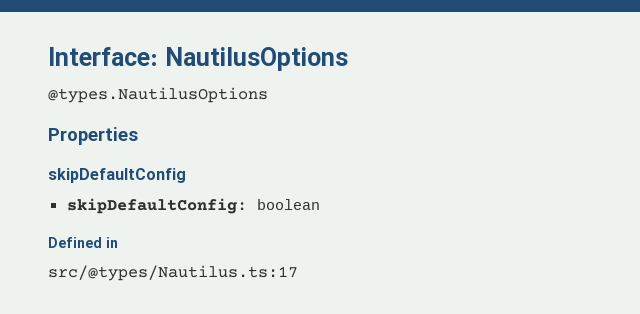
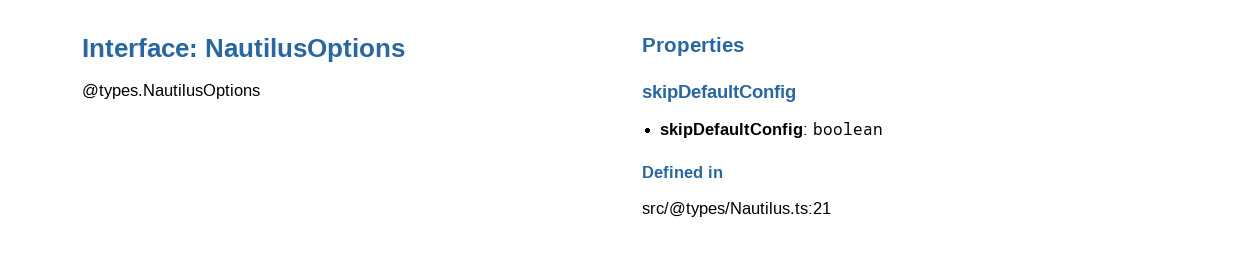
- src/@types/Nautilus.ts:17
+ src/@types/Nautilus.ts:21

